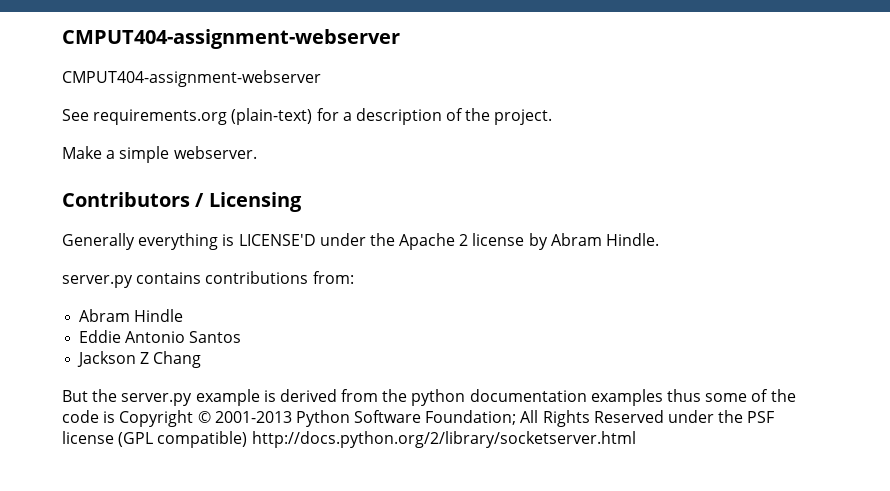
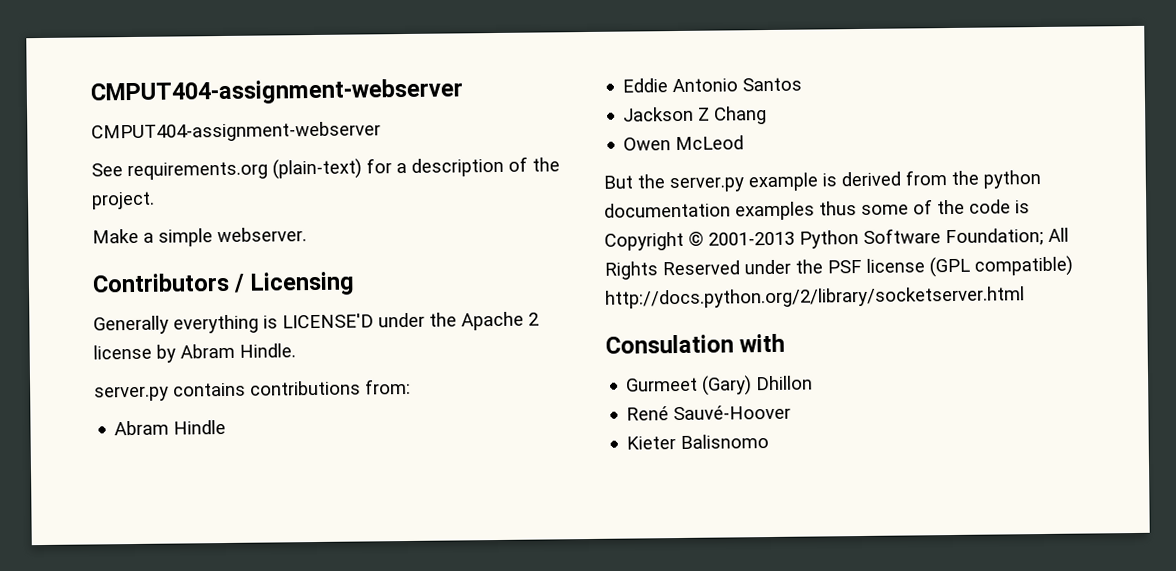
+ Owen McLeod
+ Consulation with
+ Gurmeet (Gary) Dhillon
+ René Sauvé-Hoover
+ Kieter Balisnomo

